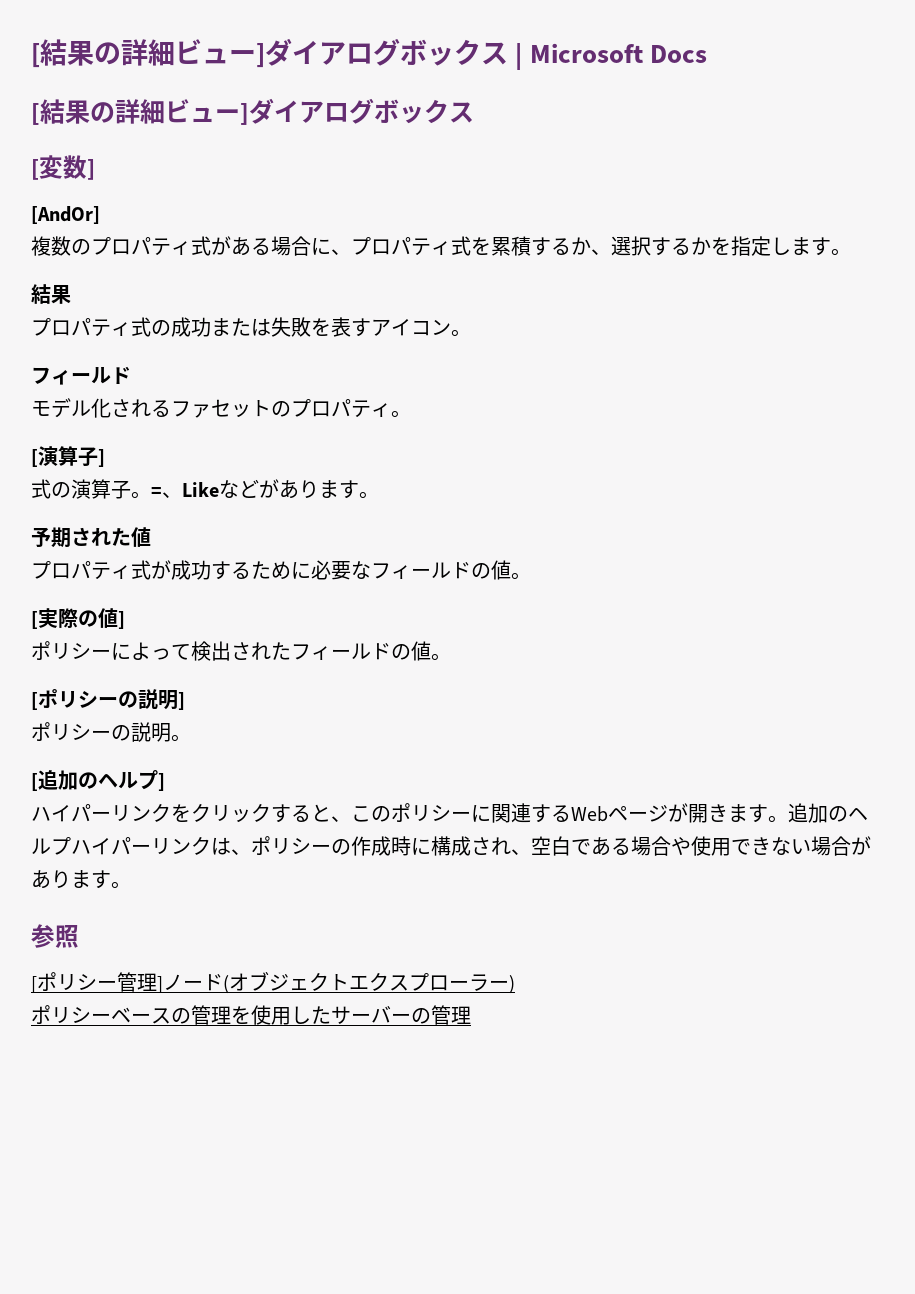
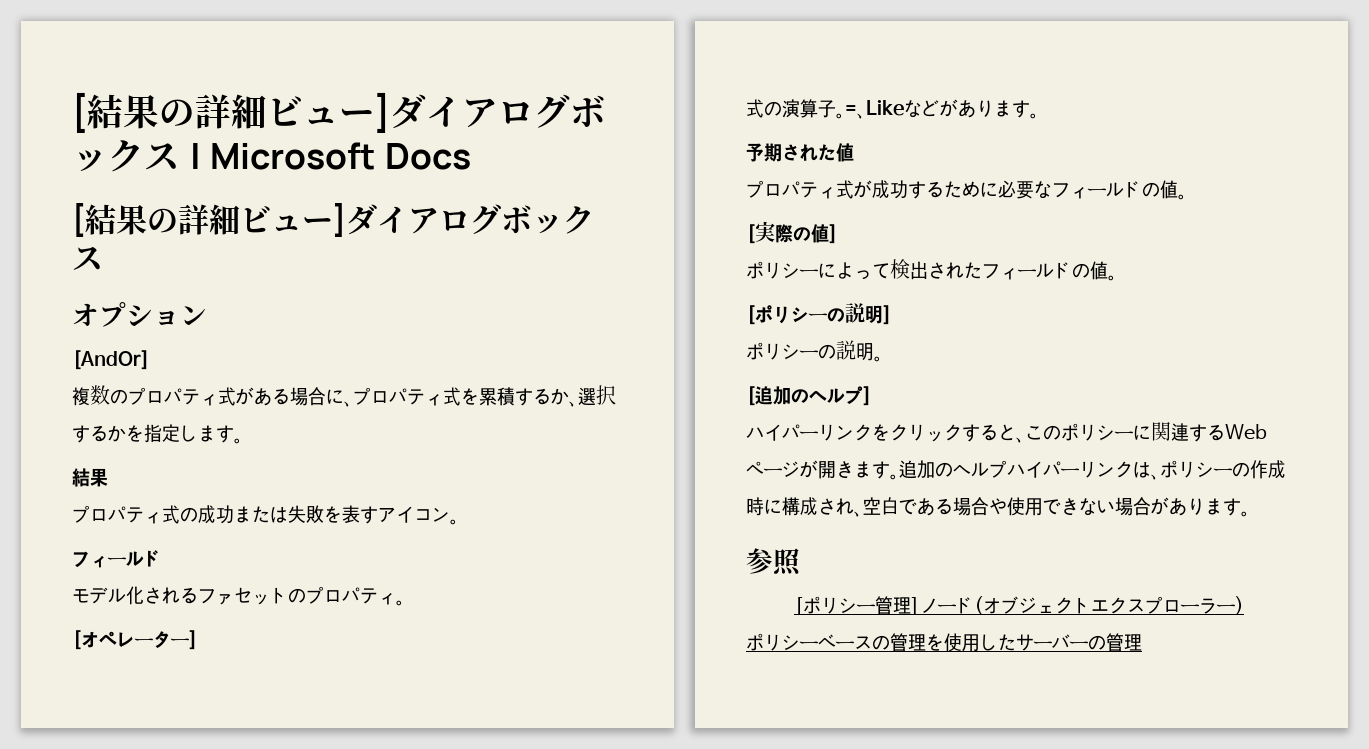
- [変数]
+ オプション
- [演算子]
+ [オペレーター]

